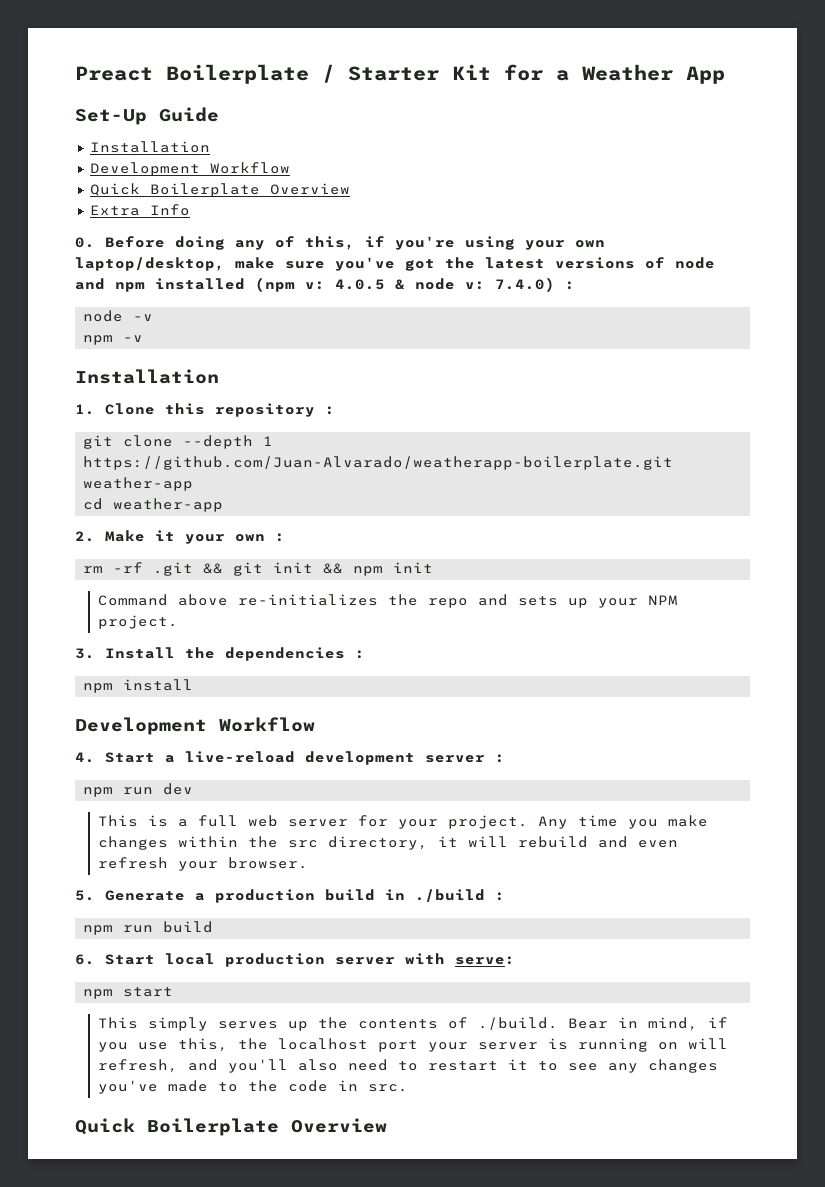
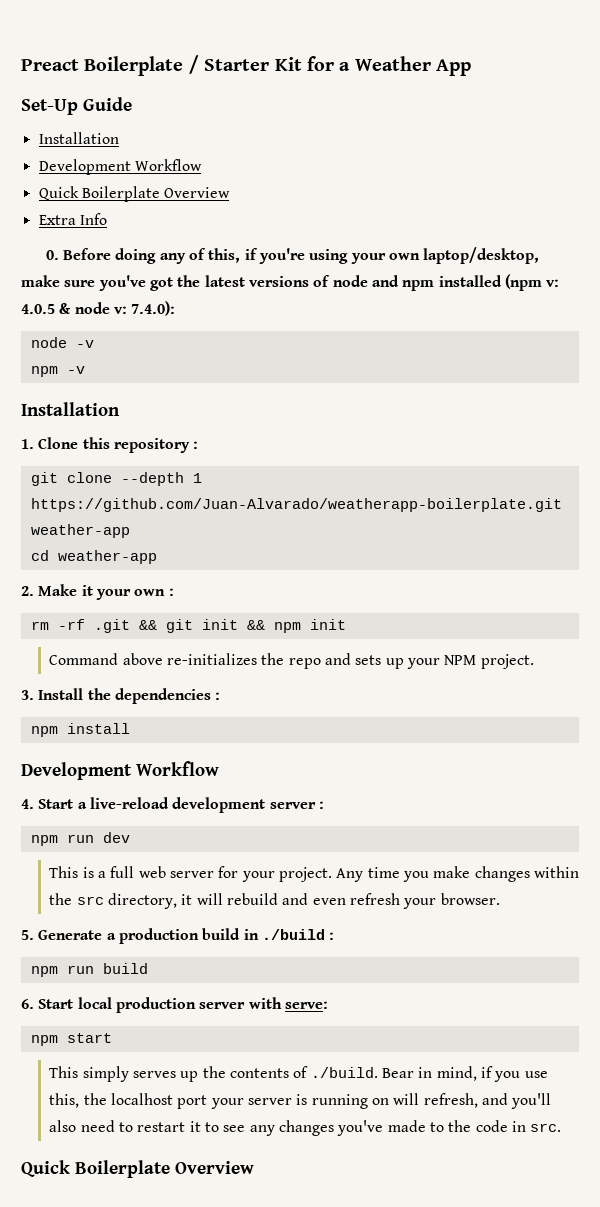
- 0. Before doing any of this, if you're using your own laptop/desktop, make sure you've got the latest versions of node and npm installed (npm v: 4.0.5 & node v: 7.4.0) :
+ 0. Before doing any of this, if you're using your own laptop/desktop, make sure you've got the latest versions of node and npm installed (npm v: 4.0.5 & node v: 7.4.0):

